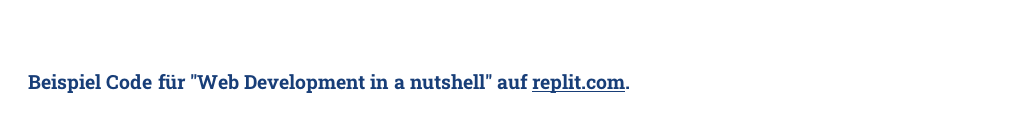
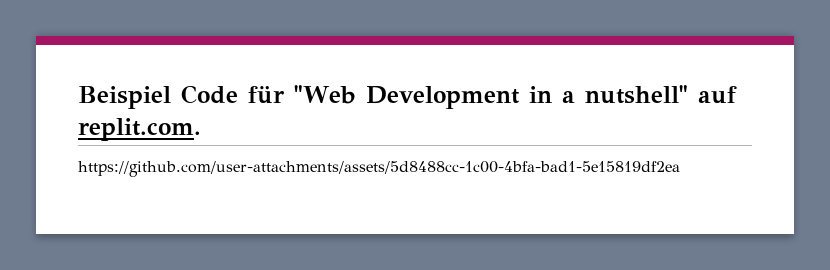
+ https://github.com/user-attachments/assets/5d8488cc-1c00-4bfa-bad1-5e15819df2ea

